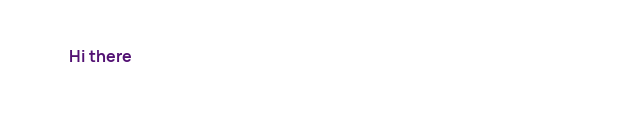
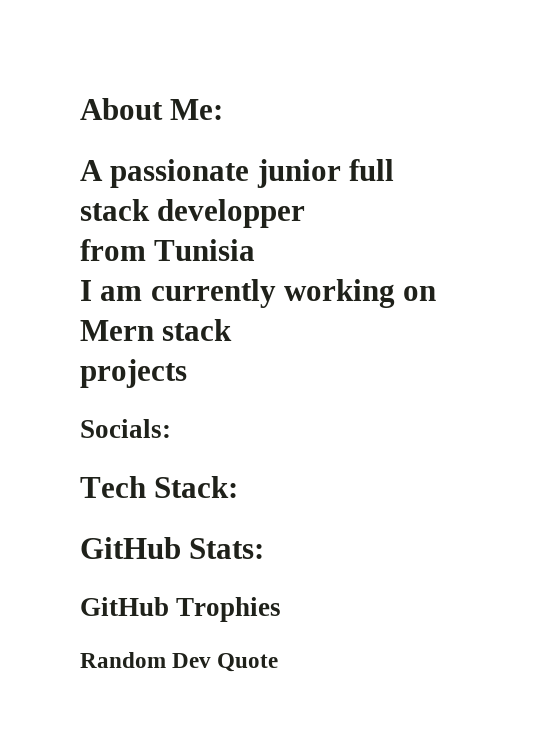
- Hi there
+ About Me:
+ A passionate junior full stack developper
+ from Tunisia
+ I am currently working on Mern stack
+ projects
+ Socials:
+ Tech Stack:
+ GitHub Stats:
+ GitHub Trophies
+ Random Dev Quote

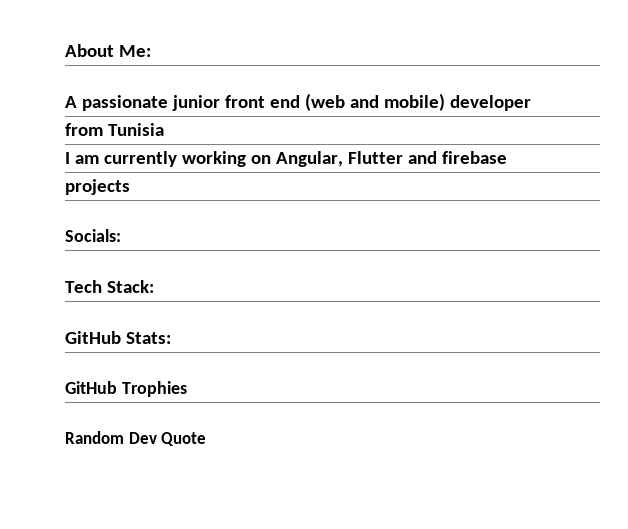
- A passionate junior full stack developper
+ A passionate junior front end (web and mobile) developer
- I am currently working on Mern stack
+ I am currently working on Angular, Flutter and firebase

